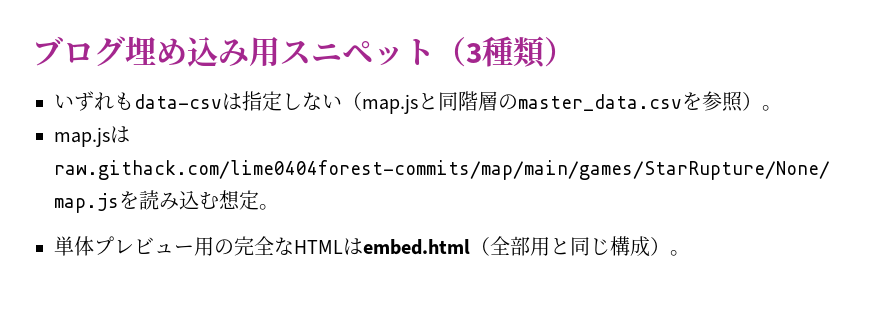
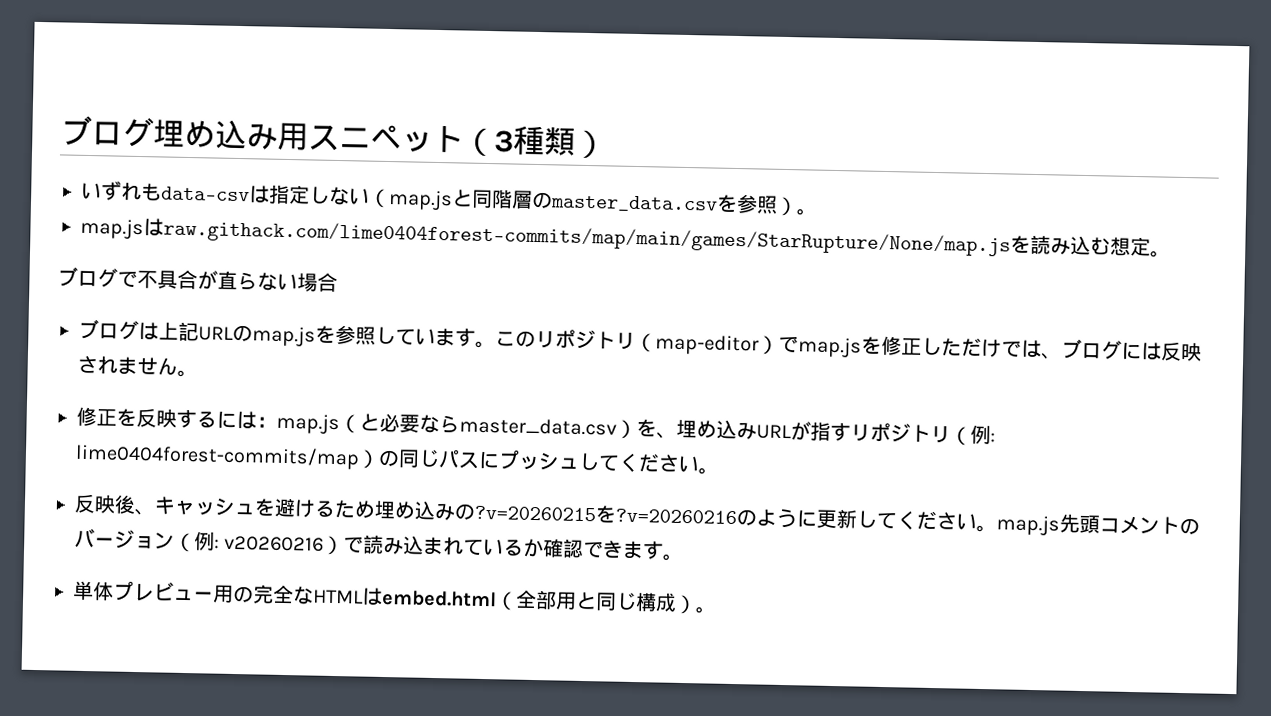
+ ブログで不具合が直らない場合
+ ブログは上記URLのmap.jsを参照しています。このリポジトリ（map-editor）でmap.jsを修正しただけでは、ブログには反映されません。
+ 修正を反映するには：map.js（と必要ならmaster_data.csv）を、埋め込みURLが指すリポジトリ（例: lime0404forest-commits/map）の同じパスにプッシュしてください。
+ 反映後、キャッシュを避けるため埋め込みの?v=20260215を?v=20260216のように更新してください。map.js先頭コメントのバージョン（例: v20260216）で読み込まれているか確認できます。

